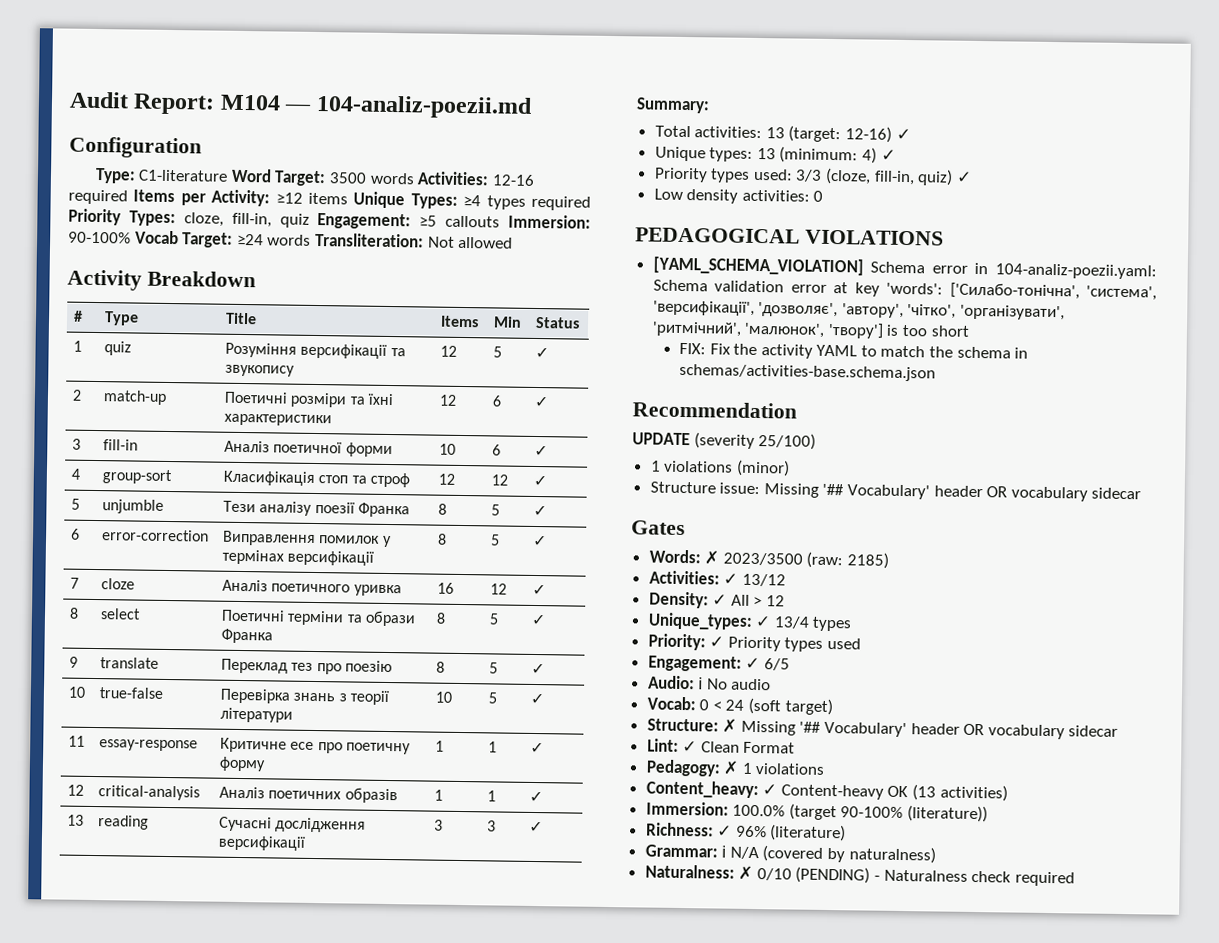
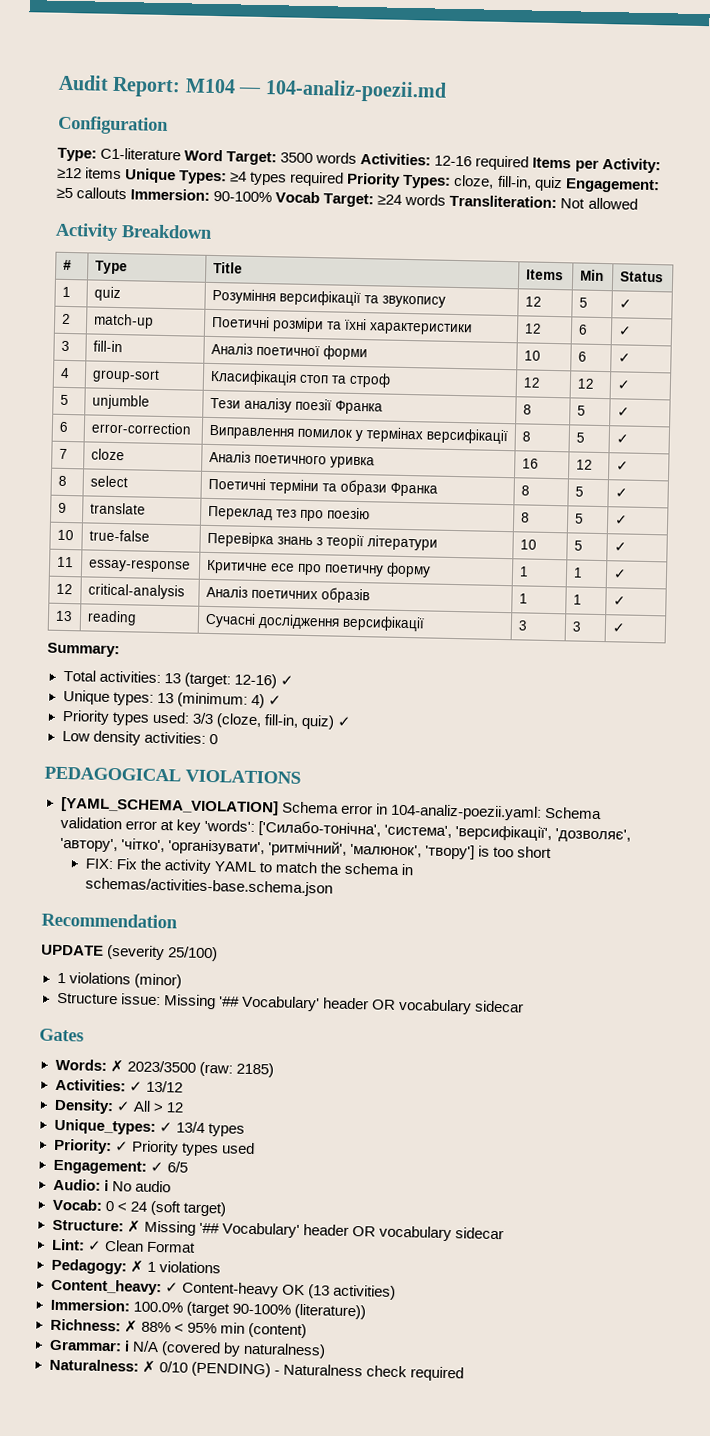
- Richness: ✓ 96% (literature)
+ Richness: ✗ 88% < 95% min (content)

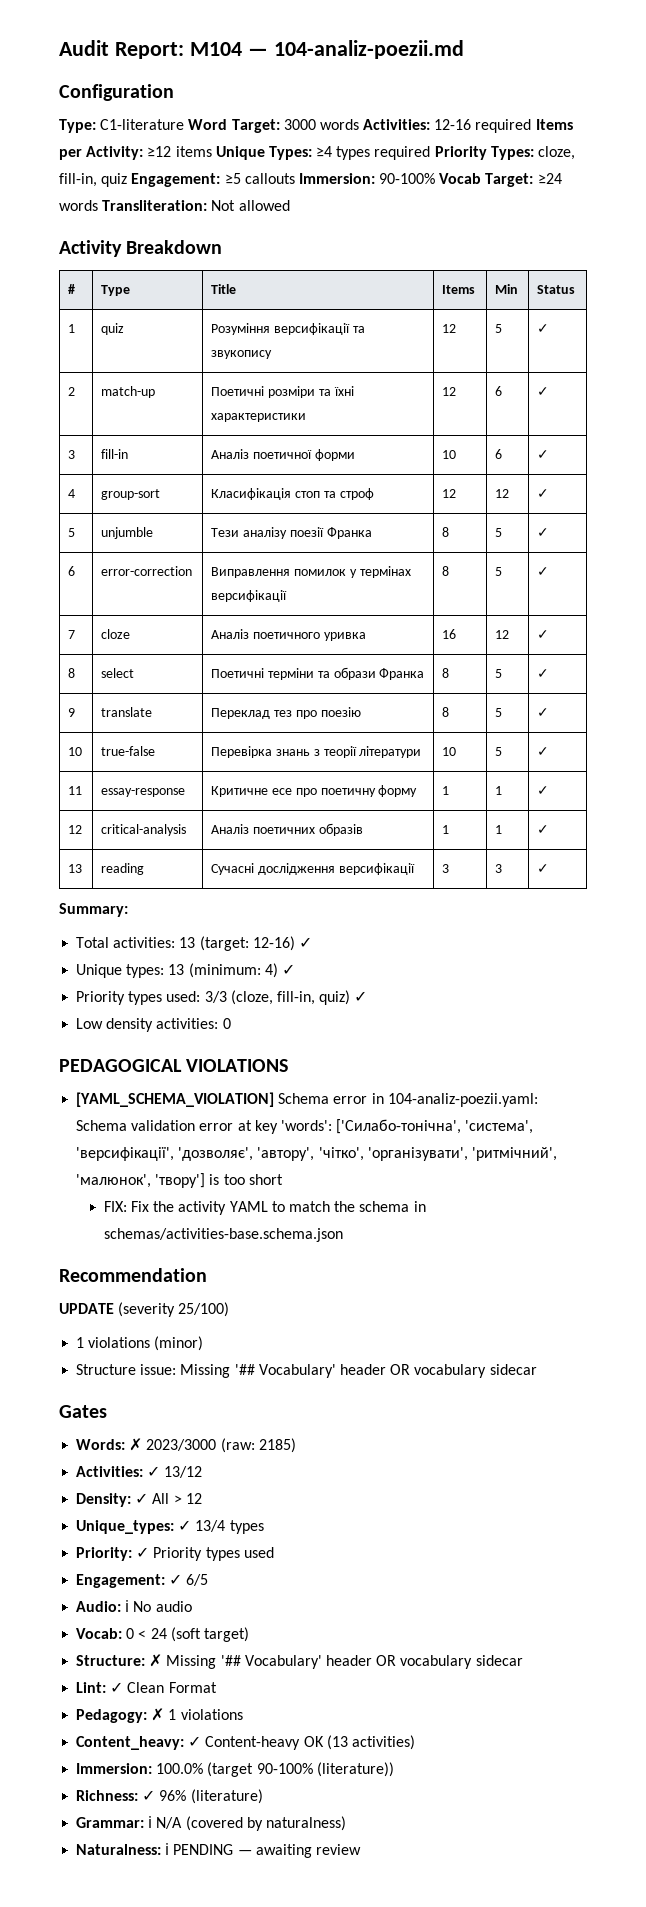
- Type: C1-literature Word Target: 3500 words Activities: 12-16 required Items per Activity: ≥12 items Unique Types: ≥4 types required Priority Types: cloze, fill-in, quiz Engagement: ≥5 callouts Immersion: 90-100% Vocab Target: ≥24 words Transliteration: Not allowed
+ Type: C1-literature Word Target: 3000 words Activities: 12-16 required Items per Activity: ≥12 items Unique Types: ≥4 types required Priority Types: cloze, fill-in, quiz Engagement: ≥5 callouts Immersion: 90-100% Vocab Target: ≥24 words Transliteration: Not allowed
- Words: ✗ 2023/3500 (raw: 2185)
+ Words: ✗ 2023/3000 (raw: 2185)
- Richness: ✗ 88% < 95% min (content)
+ Richness: ✓ 96% (literature)
- Naturalness: ✗ 0/10 (PENDING) - Naturalness check required
+ Naturalness: ℹ PENDING — awaiting review

